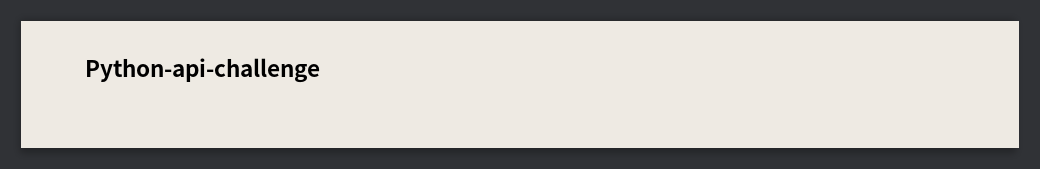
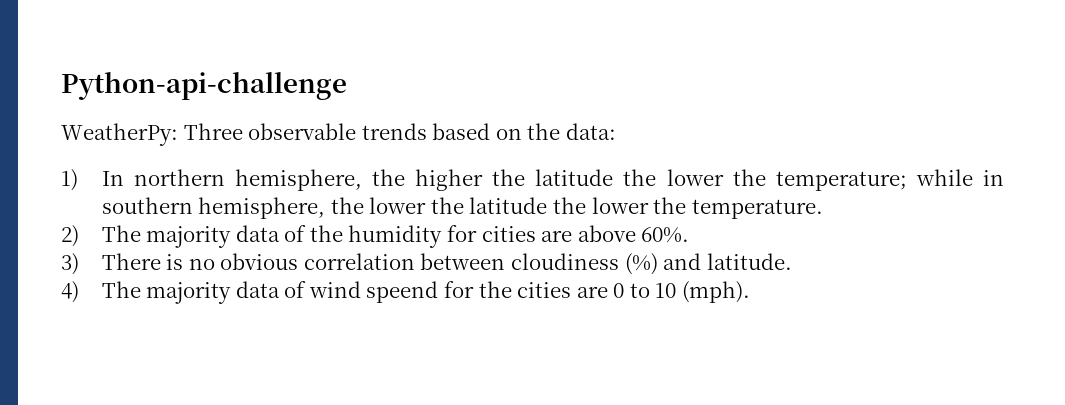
+ WeatherPy: Three observable trends based on the data:
+ 1) In northern hemisphere, the higher the latitude the lower the temperature; while in southern hemisphere, the lower the latitude the lower the temperature.
+ 2) The majority data of the humidity for cities are above 60%.
+ 3) There is no obvious correlation between cloudiness (%) and latitude.
+ 4) The majority data of wind speend for the cities are 0 to 10 (mph).

